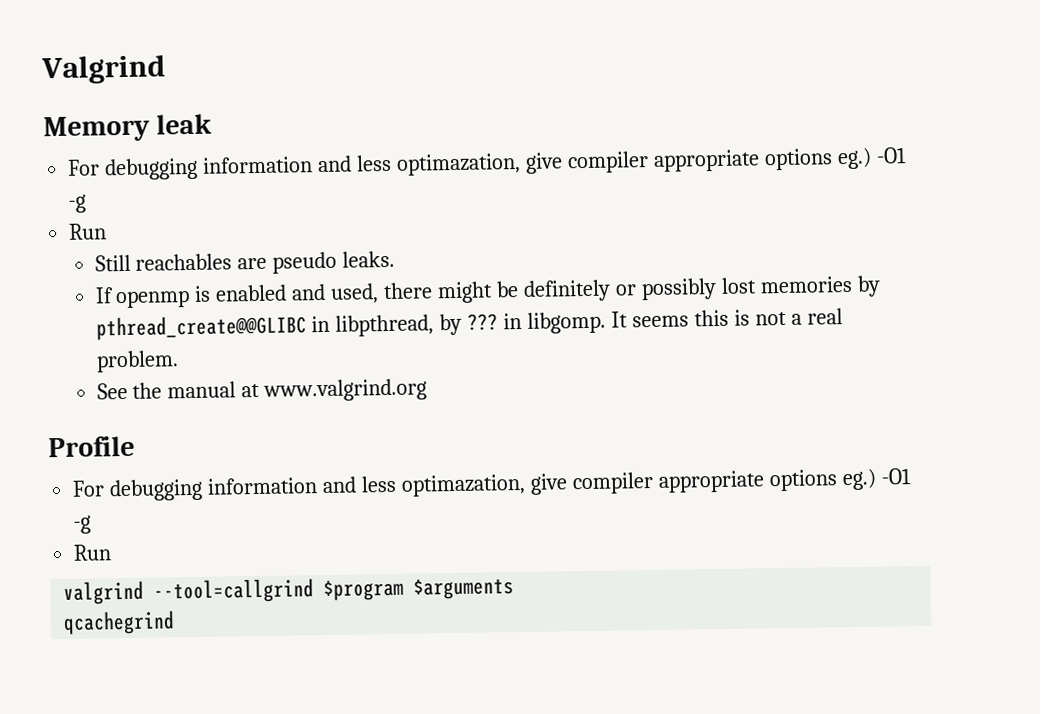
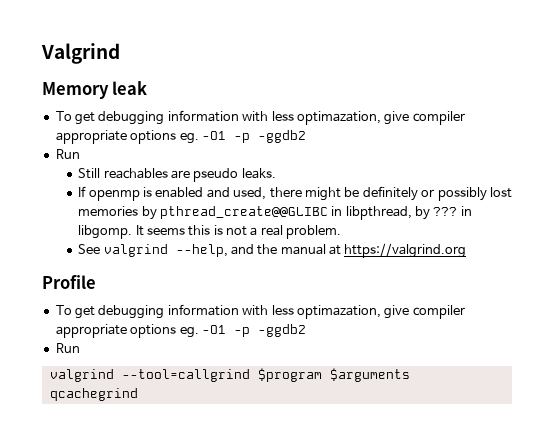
  Memory leak
- For debugging information and less optimazation, give compiler appropriate options eg.) -O1 -g
+ To get debugging information with less optimazation, give compiler appropriate options eg. -O1 -p -ggdb2
- See the manual at www.valgrind.org
+ See valgrind --help, and the manual at https://valgrind.org
  Profile
- For debugging information and less optimazation, give compiler appropriate options eg.) -O1 -g
+ To get debugging information with less optimazation, give compiler appropriate options eg. -O1 -p -ggdb2

